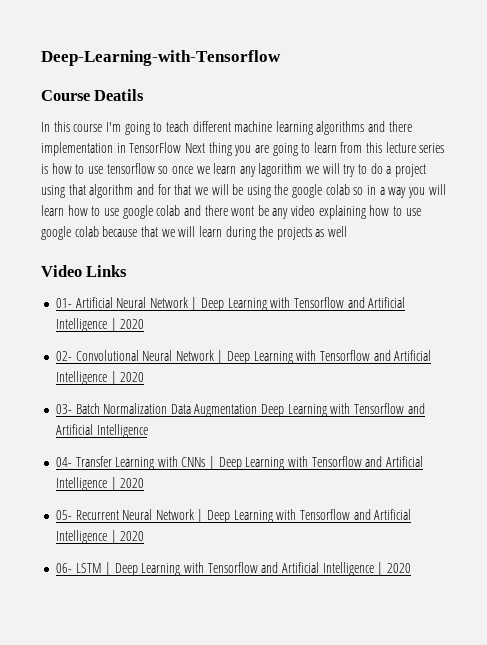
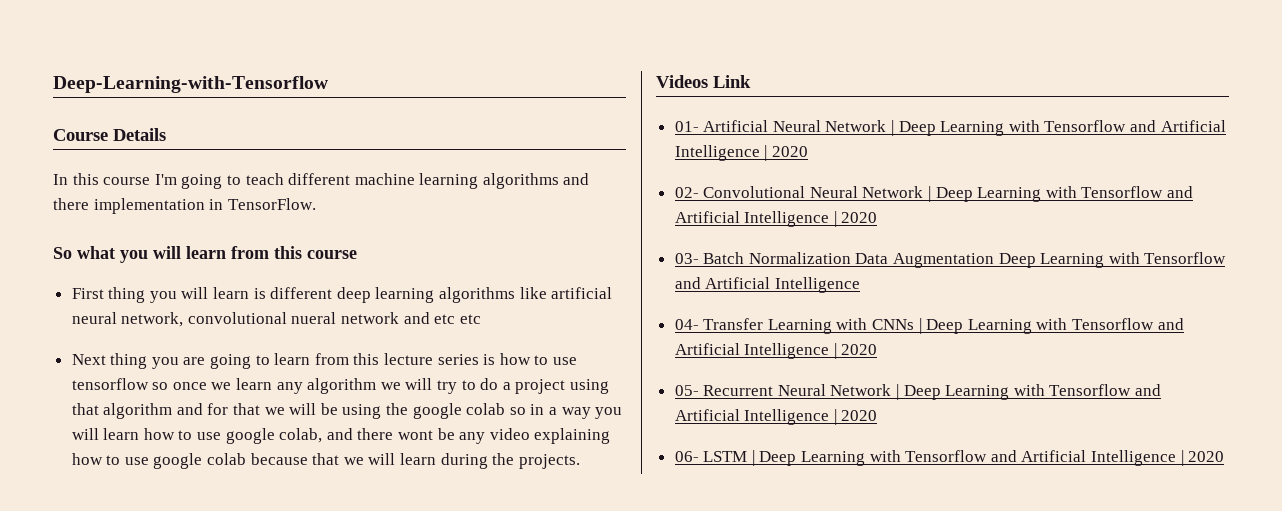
- Course Deatils
+ Course Details
- In this course I'm going to teach different machine learning algorithms and there implementation in TensorFlow Next thing you are going to learn from this lecture series is how to use tensorflow so once we learn any lagorithm we will try to do a project using that algorithm and for that we will be using the google colab so in a way you will learn how to use google colab and there wont be any video explaining how to use google colab because that we will learn during the projects as well
- Video Links
+ In this course I'm going to teach different machine learning algorithms and there implementation in TensorFlow.
+ So what you will learn from this course
+ First thing you will learn is different deep learning algorithms like artificial neural network, convolutional nueral network and etc etc
+ Next thing you are going to learn from this lecture series is how to use tensorflow so once we learn any algorithm we will try to do a project using that algorithm and for that we will be using the google colab so in a way you will learn how to use google colab, and there wont be any video explaining how to use google colab because that we will learn during the projects.
+ Videos Link

